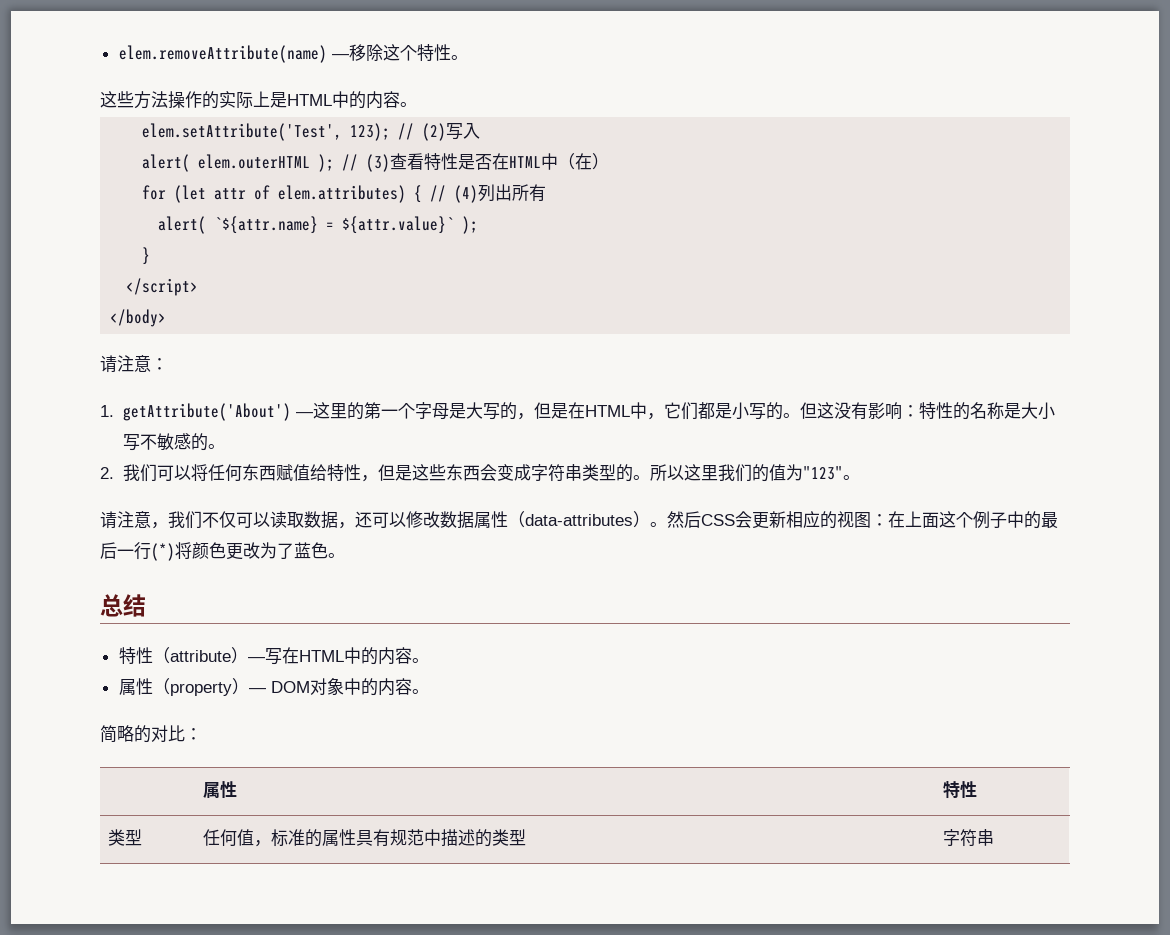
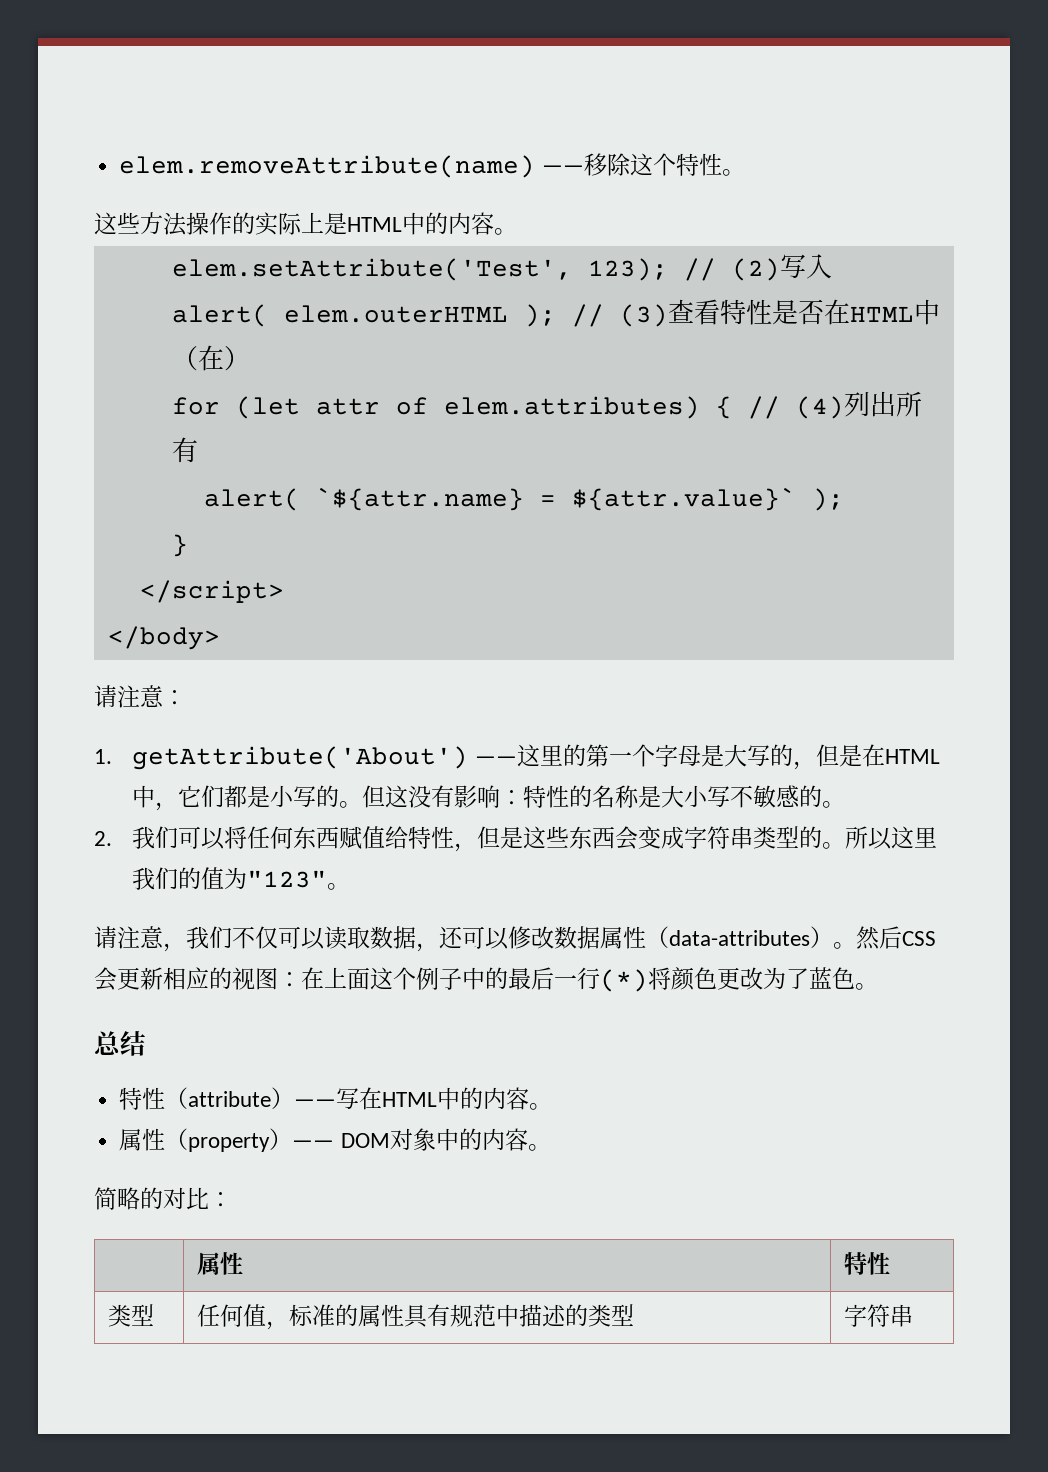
- elem.removeAttribute(name) —移除这个特性。
+ elem.removeAttribute(name) ——移除这个特性。
- 1. getAttribute('About') —这里的第一个字母是大写的，但是在HTML中，它们都是小写的。
+ 1. getAttribute('About') ——这里的第一个字母是大写的，但是在HTML中，它们都是小写的。
- 特性（attribute）—写在HTML中的内容。
+ 特性（attribute）——写在HTML中的内容。
- 属性（property）— DOM对象中的内容。
+ 属性（property）—— DOM对象中的内容。

